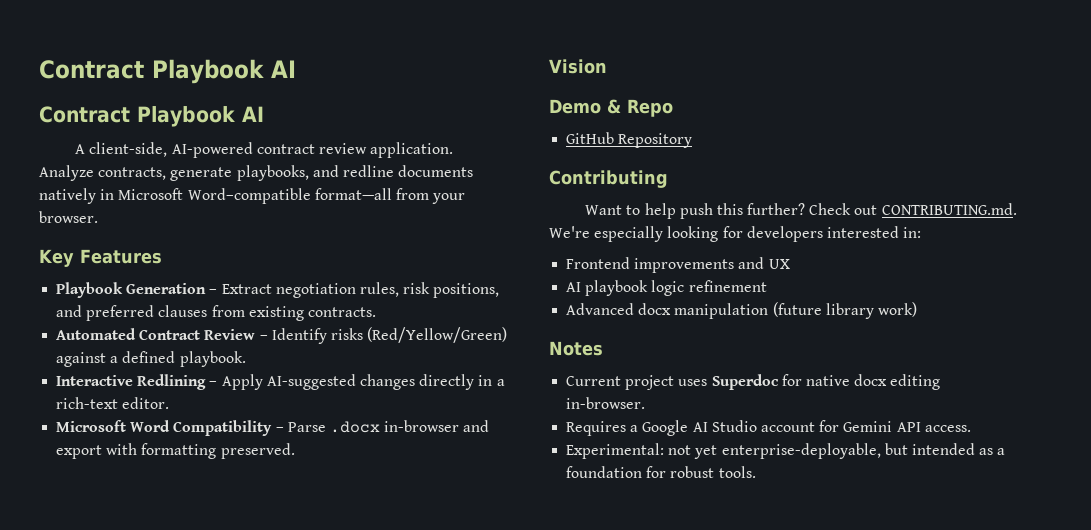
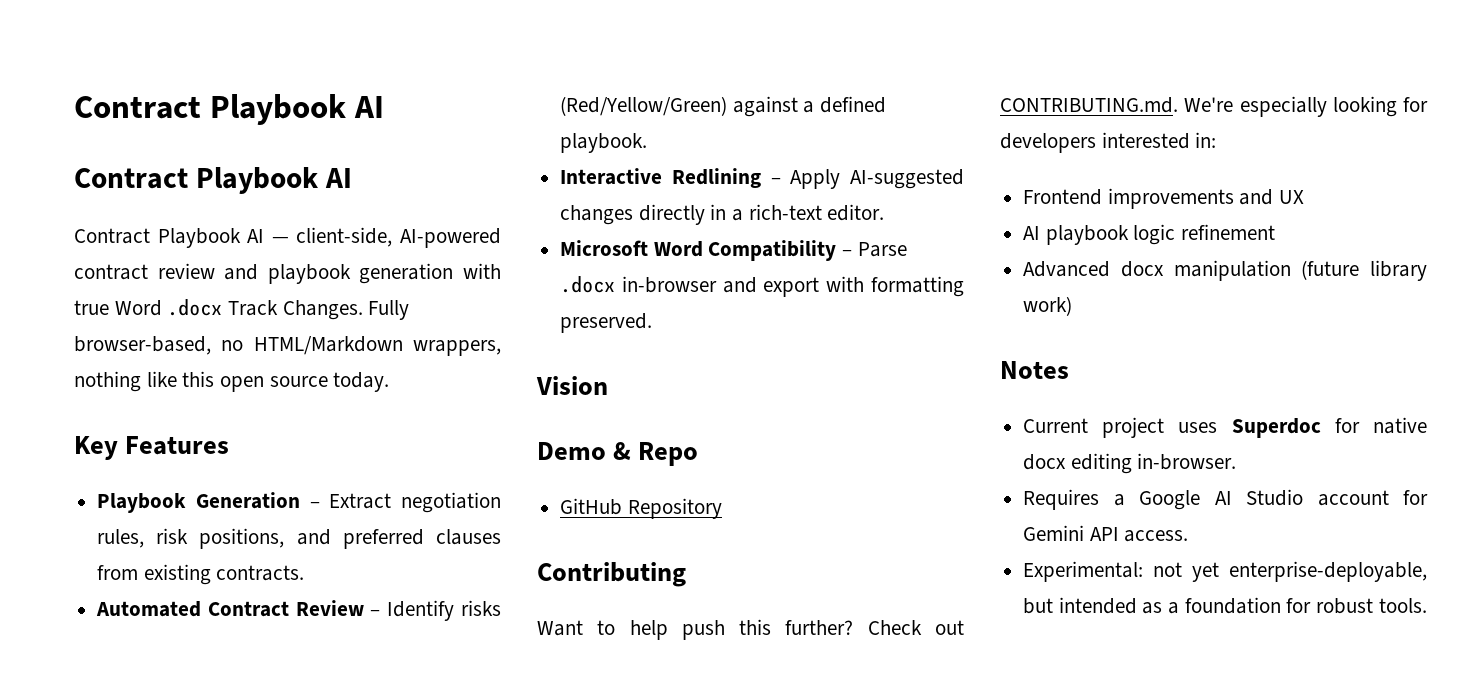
- A client-side, AI-powered contract review application. Analyze contracts, generate playbooks, and redline documents natively in Microsoft Word–compatible format—all from your browser.
+ Contract Playbook AI — client-side, AI-powered contract review and playbook generation with true Word .docx Track Changes. Fully browser-based, no HTML/Markdown wrappers, nothing like this open source today.

